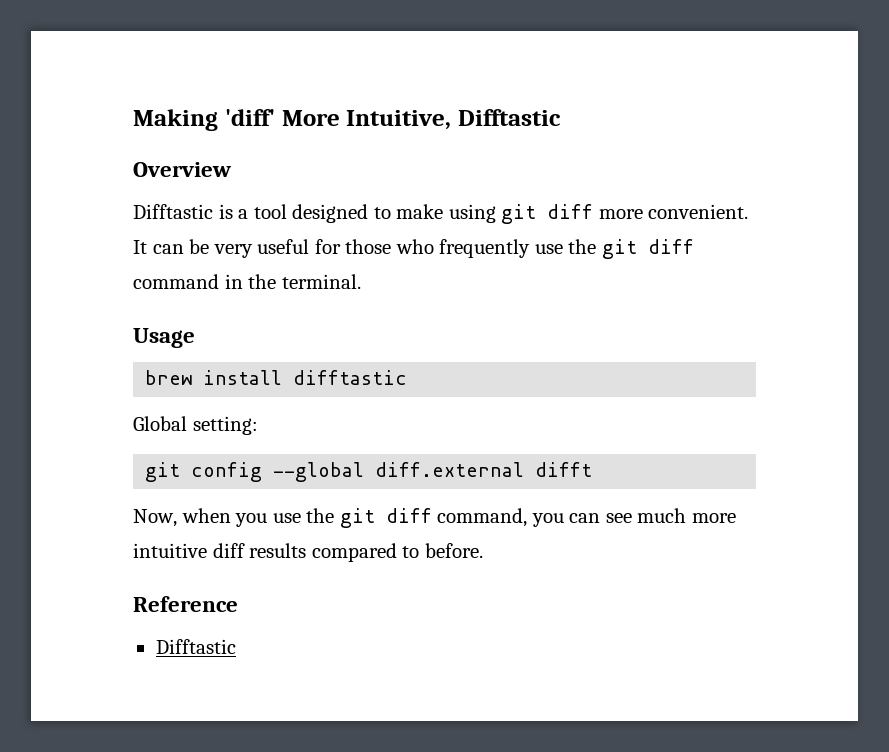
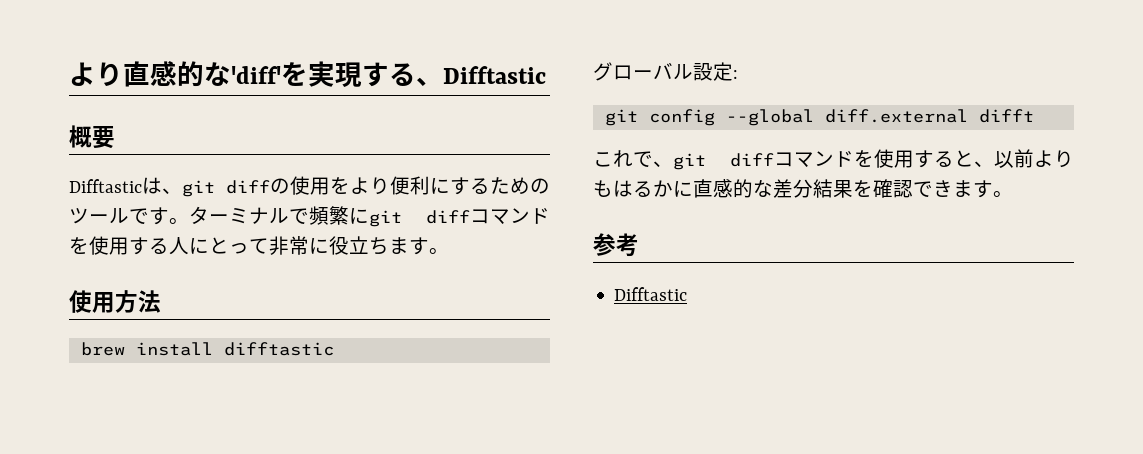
- Making 'diff' More Intuitive, Difftastic
+ より直感的な'diff'を実現する、Difftastic
- Overview
- Difftastic is a tool designed to make using git diff more convenient. It can be very useful for those who frequently use the git diff command in the terminal.
- Usage
+ 概要
+ Difftasticは、git diffの使用をより便利にするためのツールです。ターミナルで頻繁にgit diffコマンドを使用する人にとって非常に役立ちます。
+ 使用方法
- Global setting:
+ グローバル設定:
- Now, when you use the git diff command, you can see much more intuitive diff results compared to before.
- Reference
+ これで、git diffコマンドを使用すると、以前よりもはるかに直感的な差分結果を確認できます。
+ 参考

